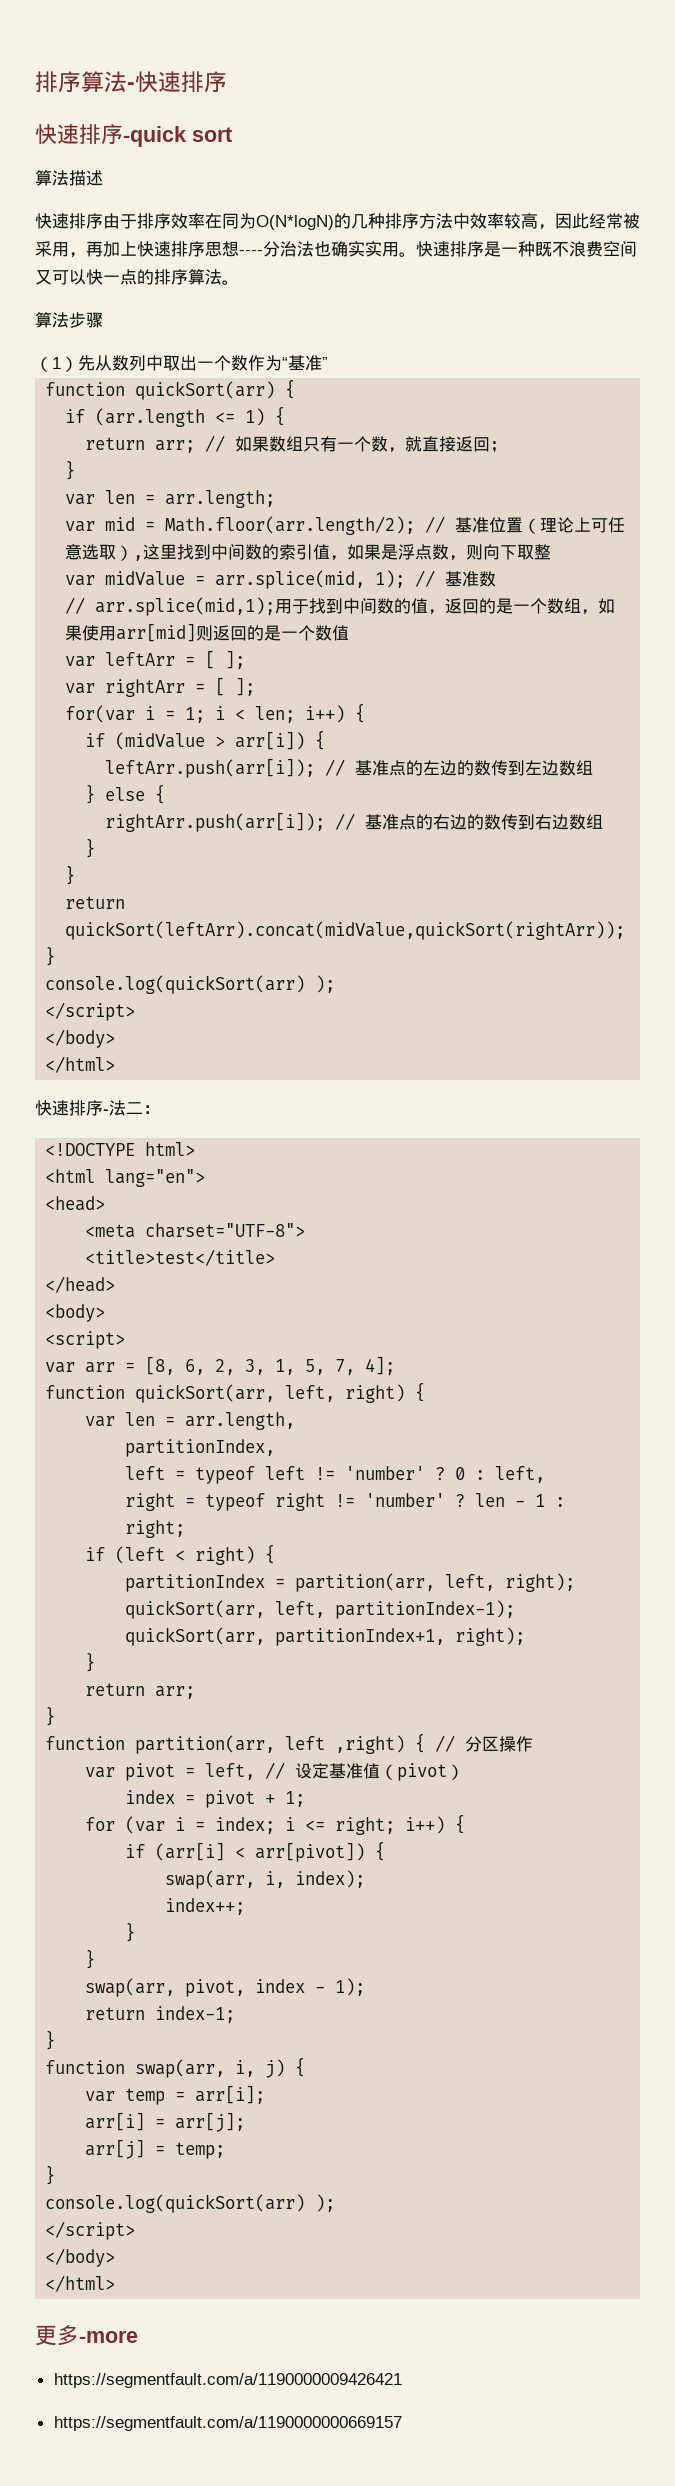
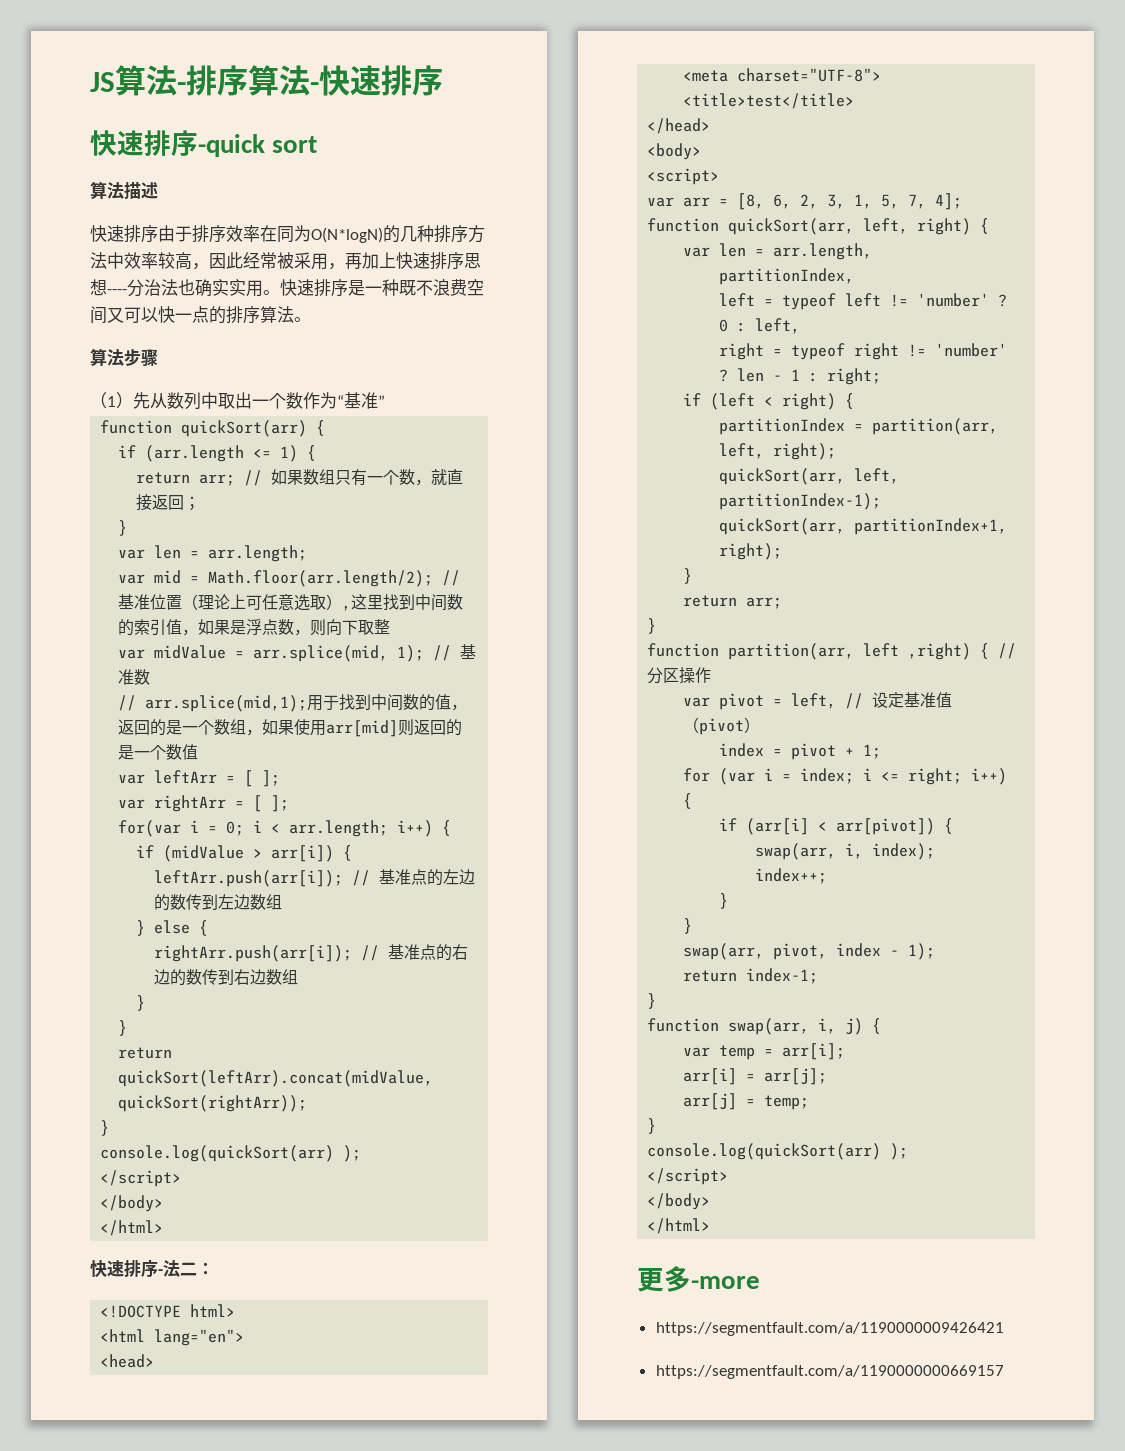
- 排序算法-快速排序
+ JS算法-排序算法-快速排序
- for(var i = 1; i < len; i++) {
+ for(var i = 0; i < arr.length; i++) {

